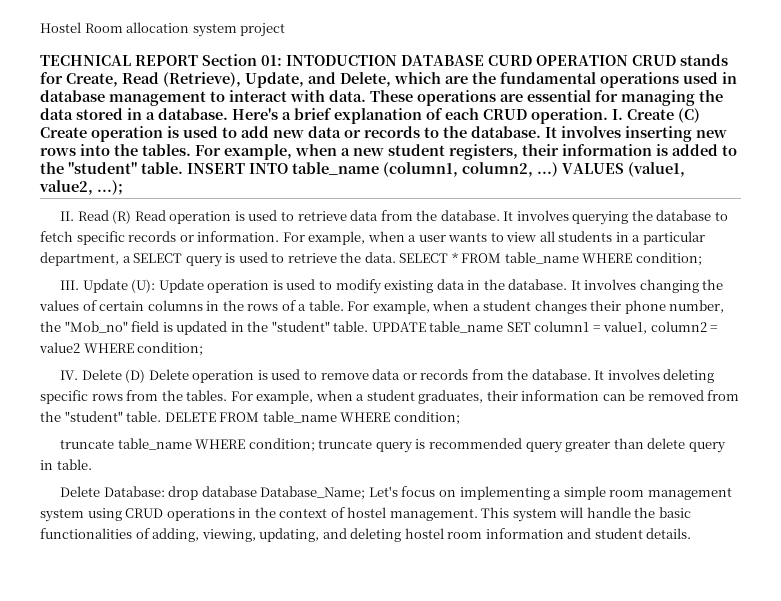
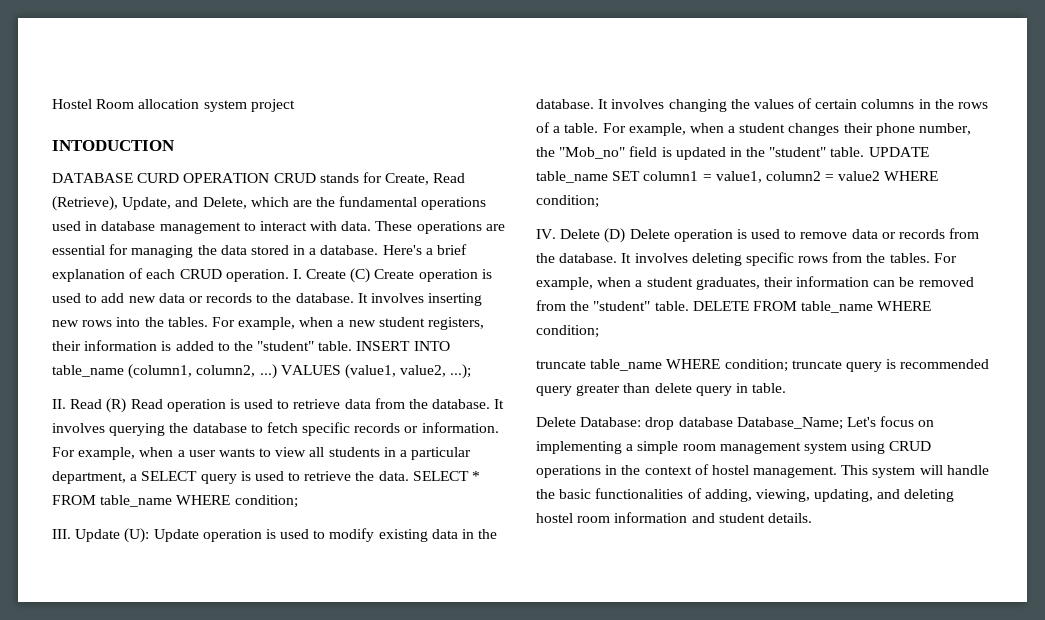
- TECHNICAL REPORT Section 01: INTODUCTION DATABASE CURD OPERATION CRUD stands for Create, Read (Retrieve), Update, and Delete, which are the fundamental operations used in database management to interact with data.
+ INTODUCTION
+ DATABASE CURD OPERATION CRUD stands for Create, Read (Retrieve), Update, and Delete, which are the fundamental operations used in database management to interact with data.

